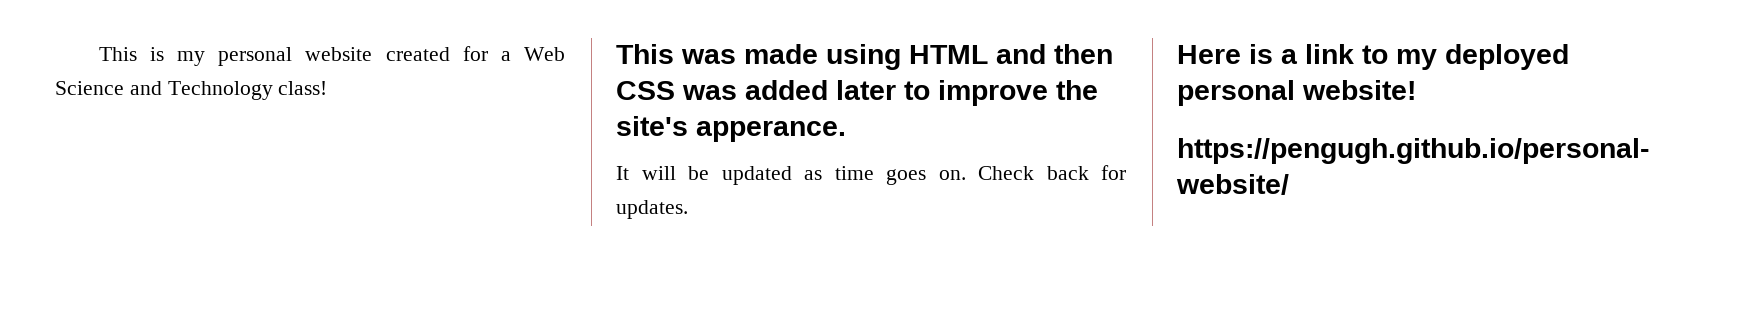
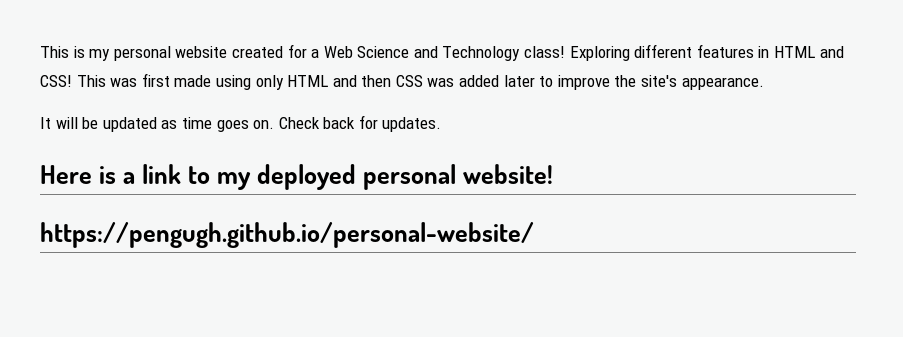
- This is my personal website created for a Web Science and Technology class!
- This was made using HTML and then CSS was added later to improve the site's apperance.
+ This is my personal website created for a Web Science and Technology class! Exploring different features in HTML and CSS! This was first made using only HTML and then CSS was added later to improve the site's appearance.

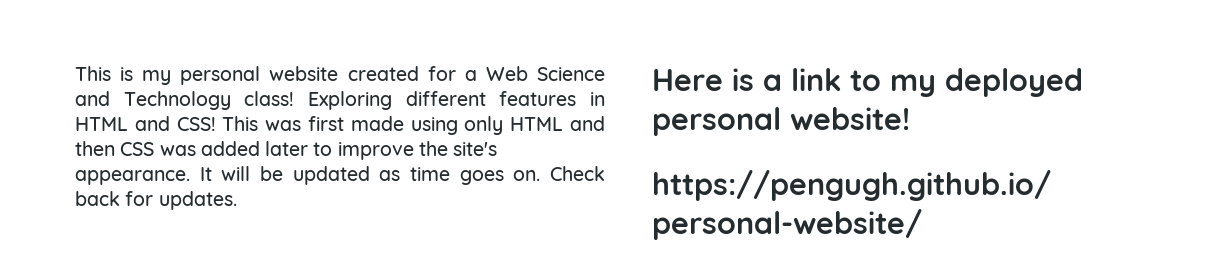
- This was first made using only HTML and then CSS was added later to improve the site's appearance.
- It will be updated as time goes on.
+ This was first made using only HTML and then CSS was added later to improve the site's appearance. It will be updated as time goes on.

